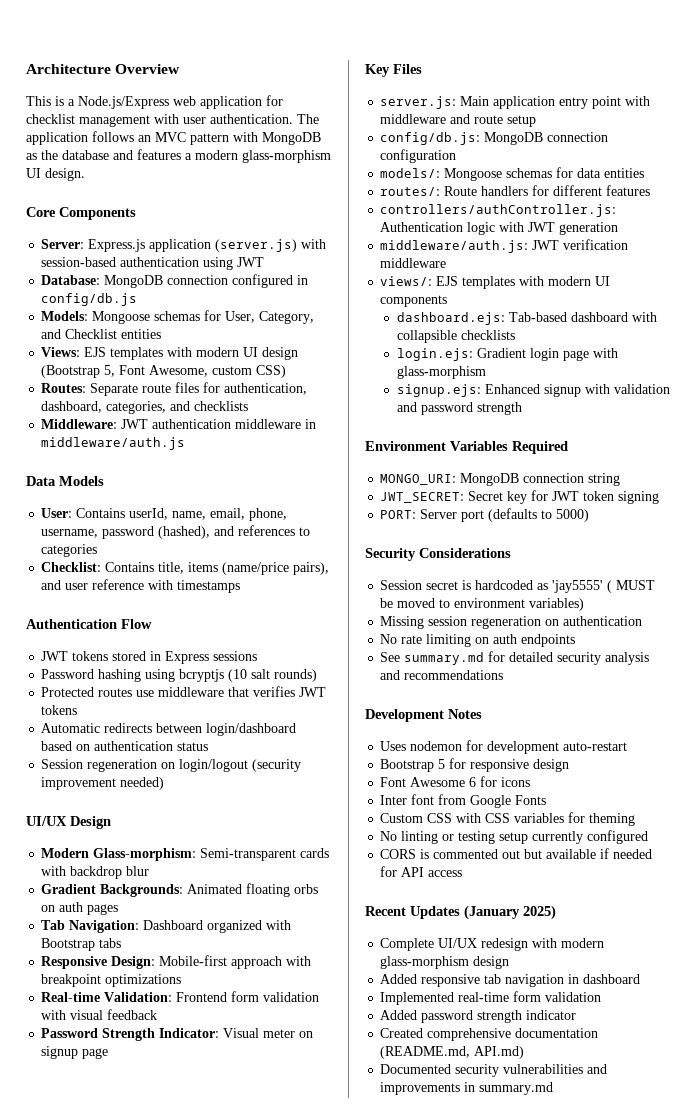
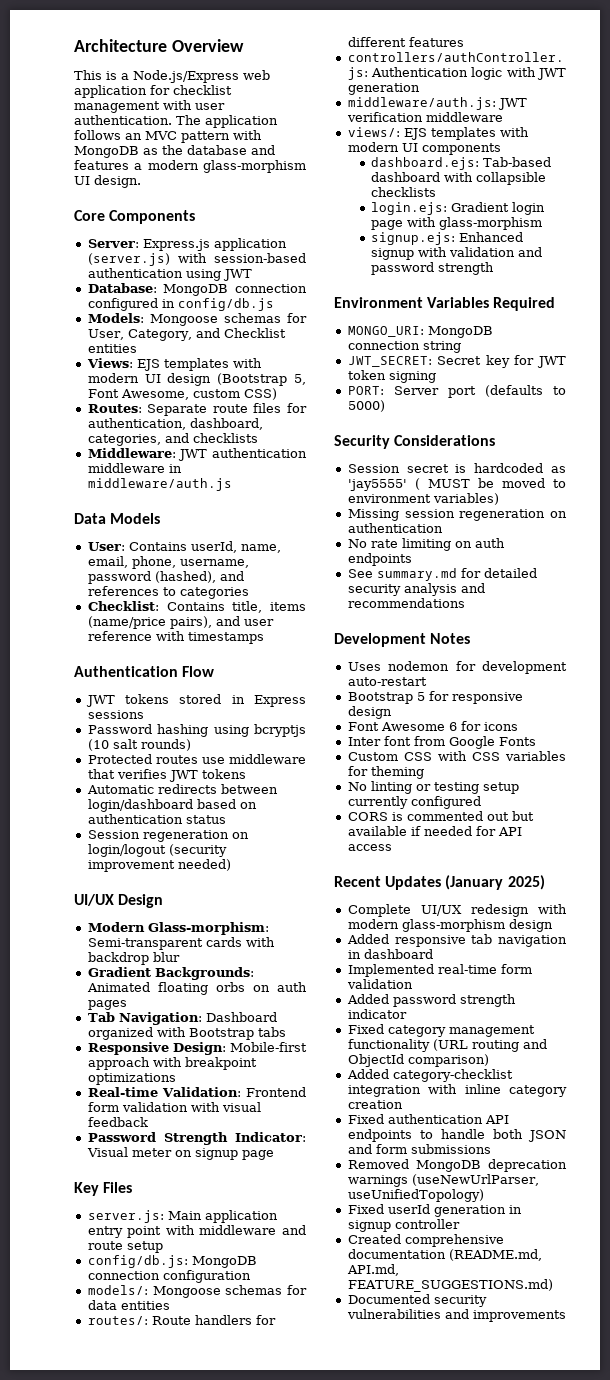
+ Fixed category management functionality (URL routing and ObjectId comparison)
+ Added category-checklist integration with inline category creation
+ Fixed authentication API endpoints to handle both JSON and form submissions
+ Removed MongoDB deprecation warnings (useNewUrlParser, useUnifiedTopology)
+ Fixed userId generation in signup controller
- Created comprehensive documentation (README.md, API.md)
+ Created comprehensive documentation (README.md, API.md, FEATURE_SUGGESTIONS.md)
- Documented security vulnerabilities and improvements in summary.md
+ Documented security vulnerabilities and improvements

